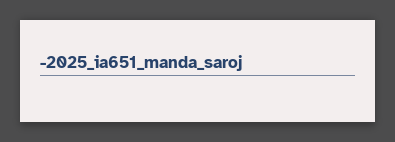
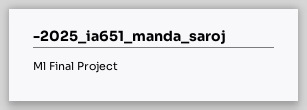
+ Ml Final Project

